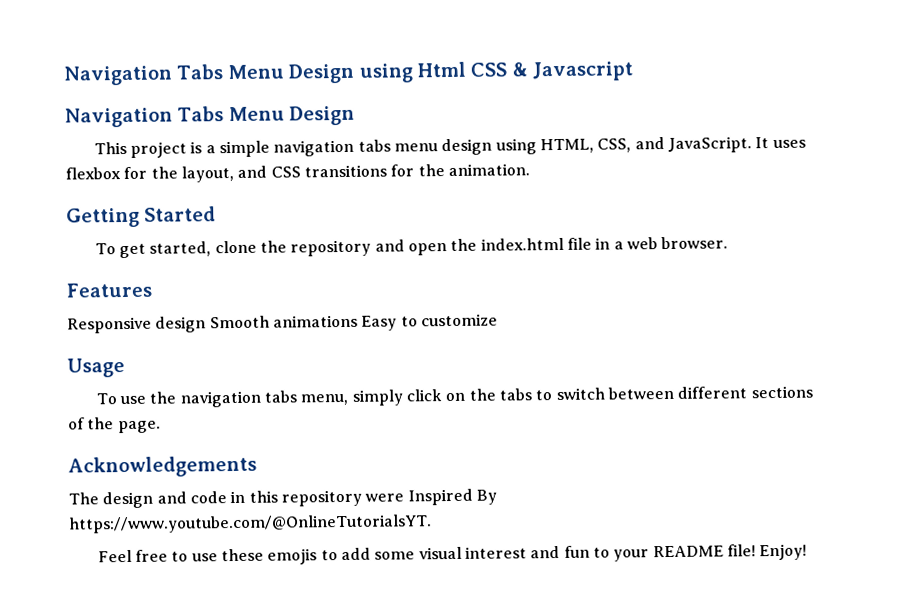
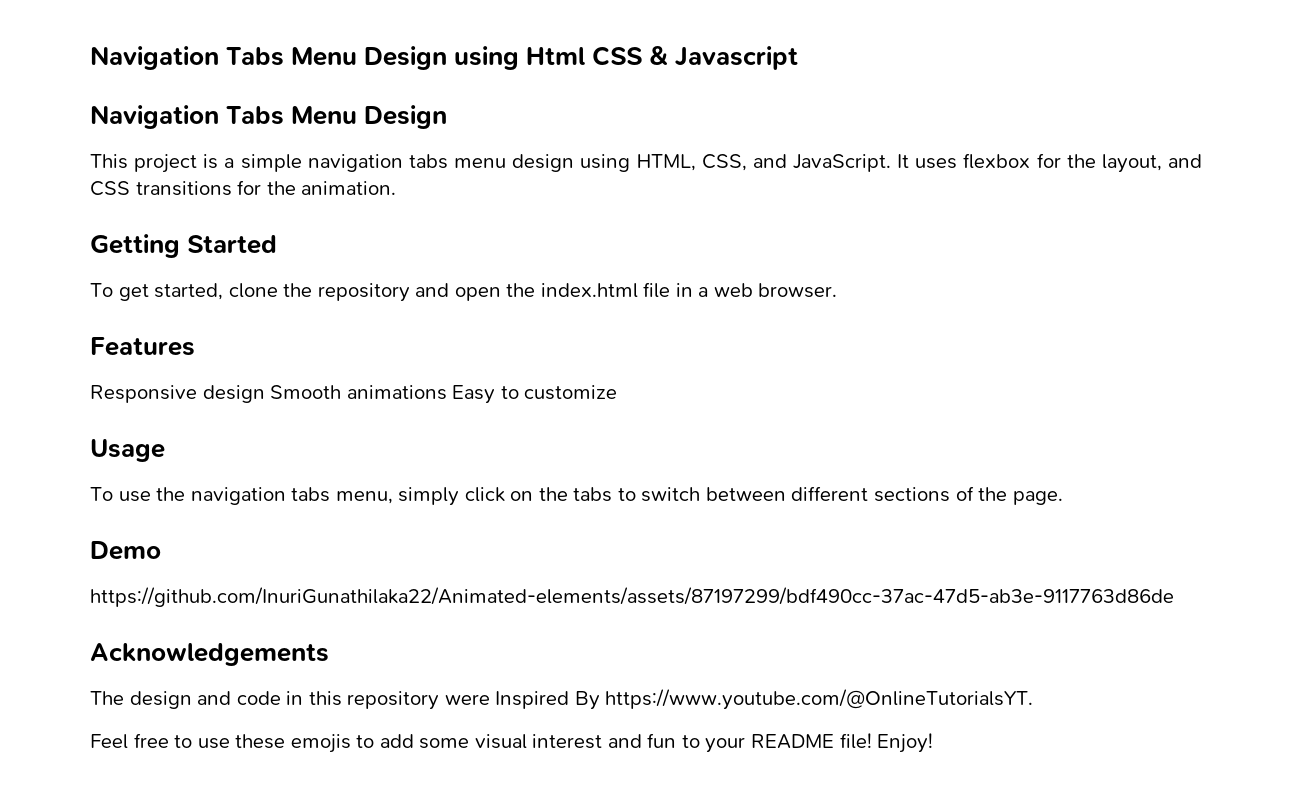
+ Demo
+ https://github.com/InuriGunathilaka22/Animated-elements/assets/87197299/bdf490cc-37ac-47d5-ab3e-9117763d86de

